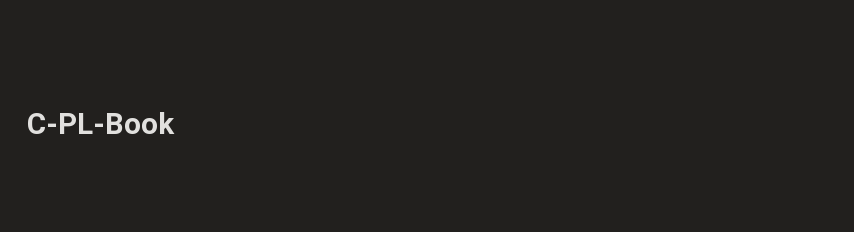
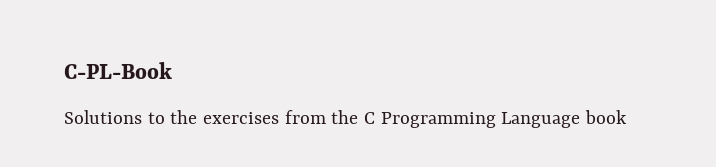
+ Solutions to the exercises from the C Programming Language book

